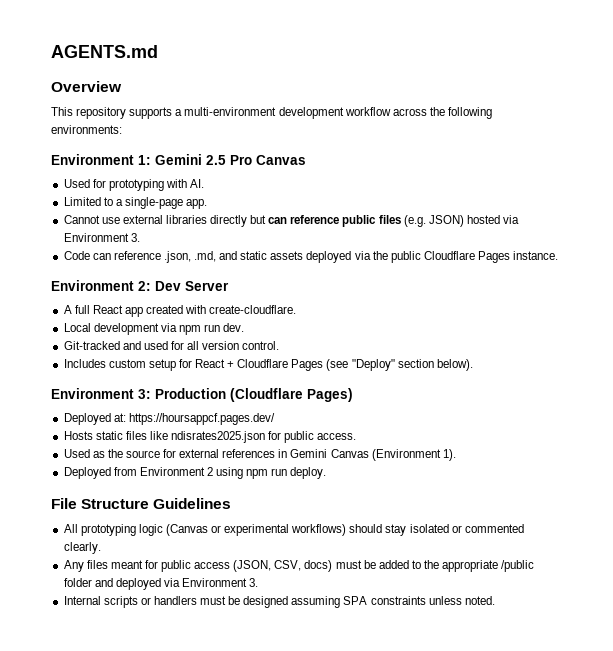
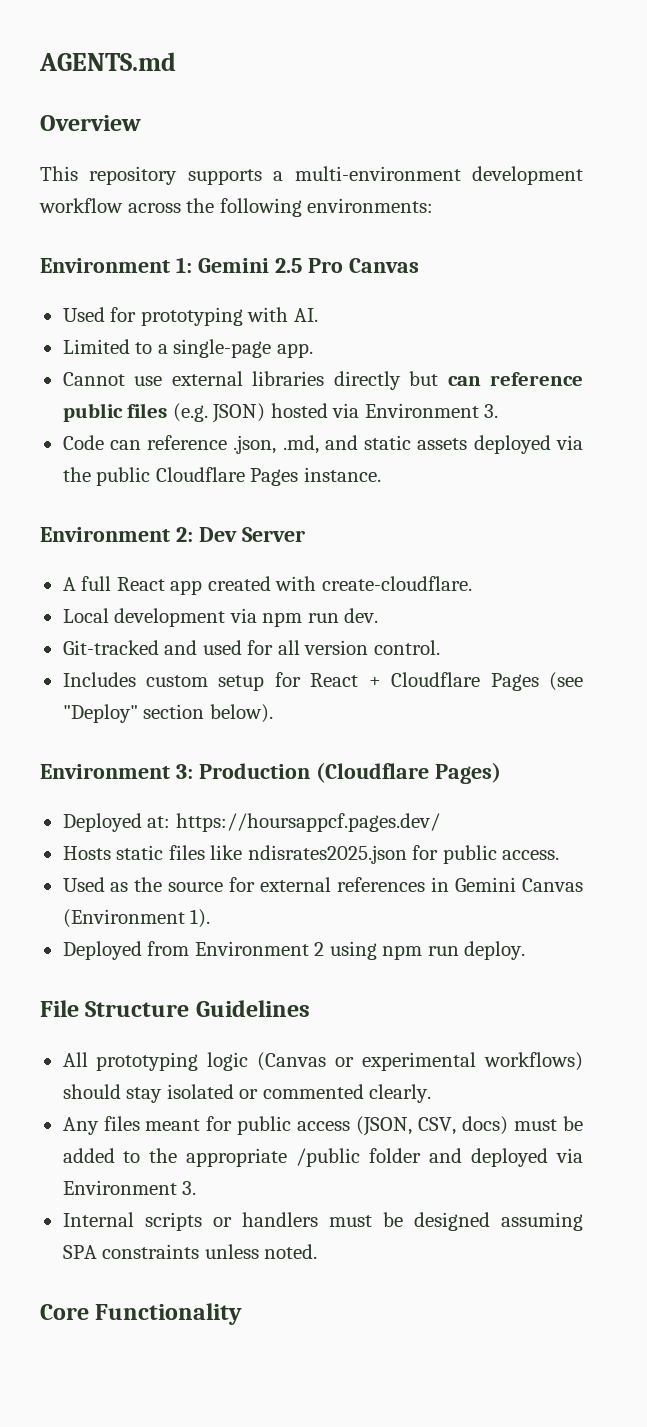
+ Core Functionality

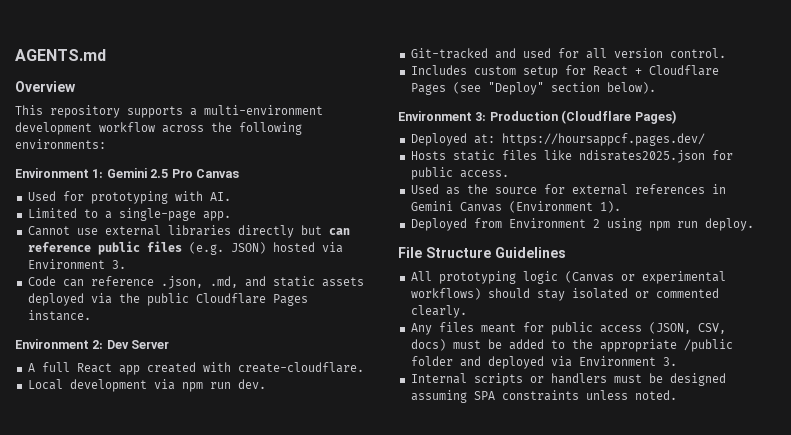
- Core Functionality

